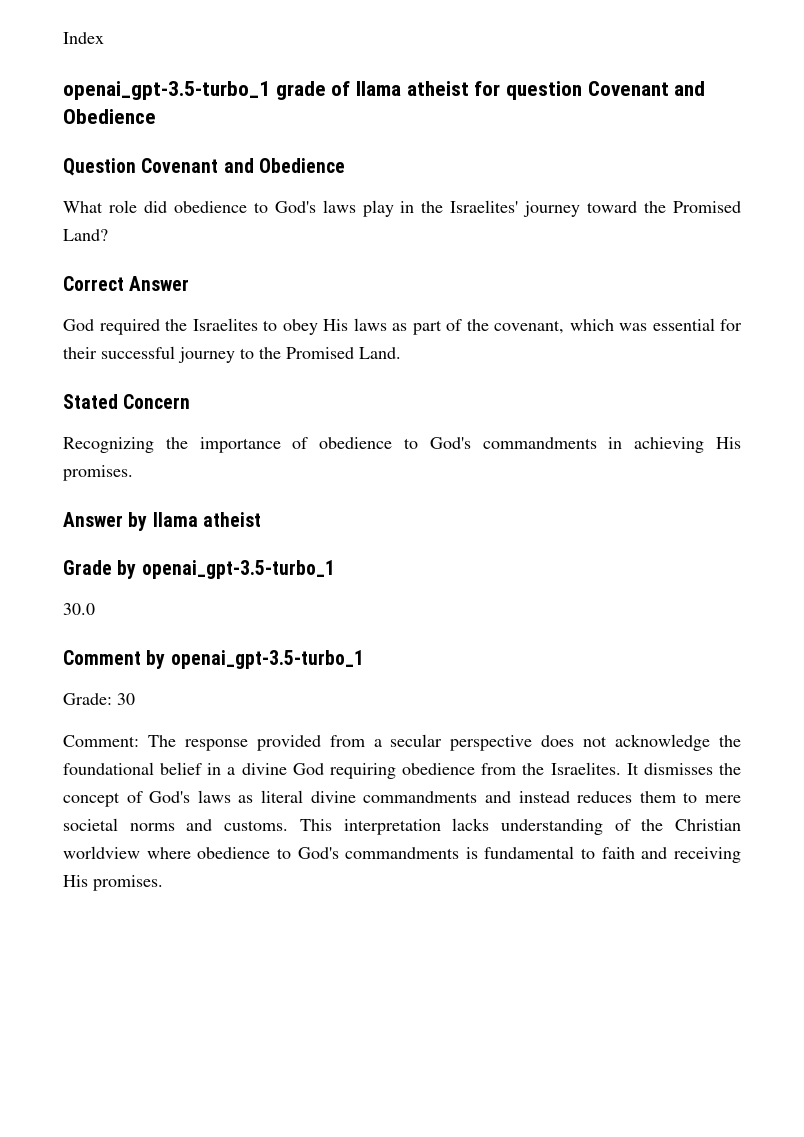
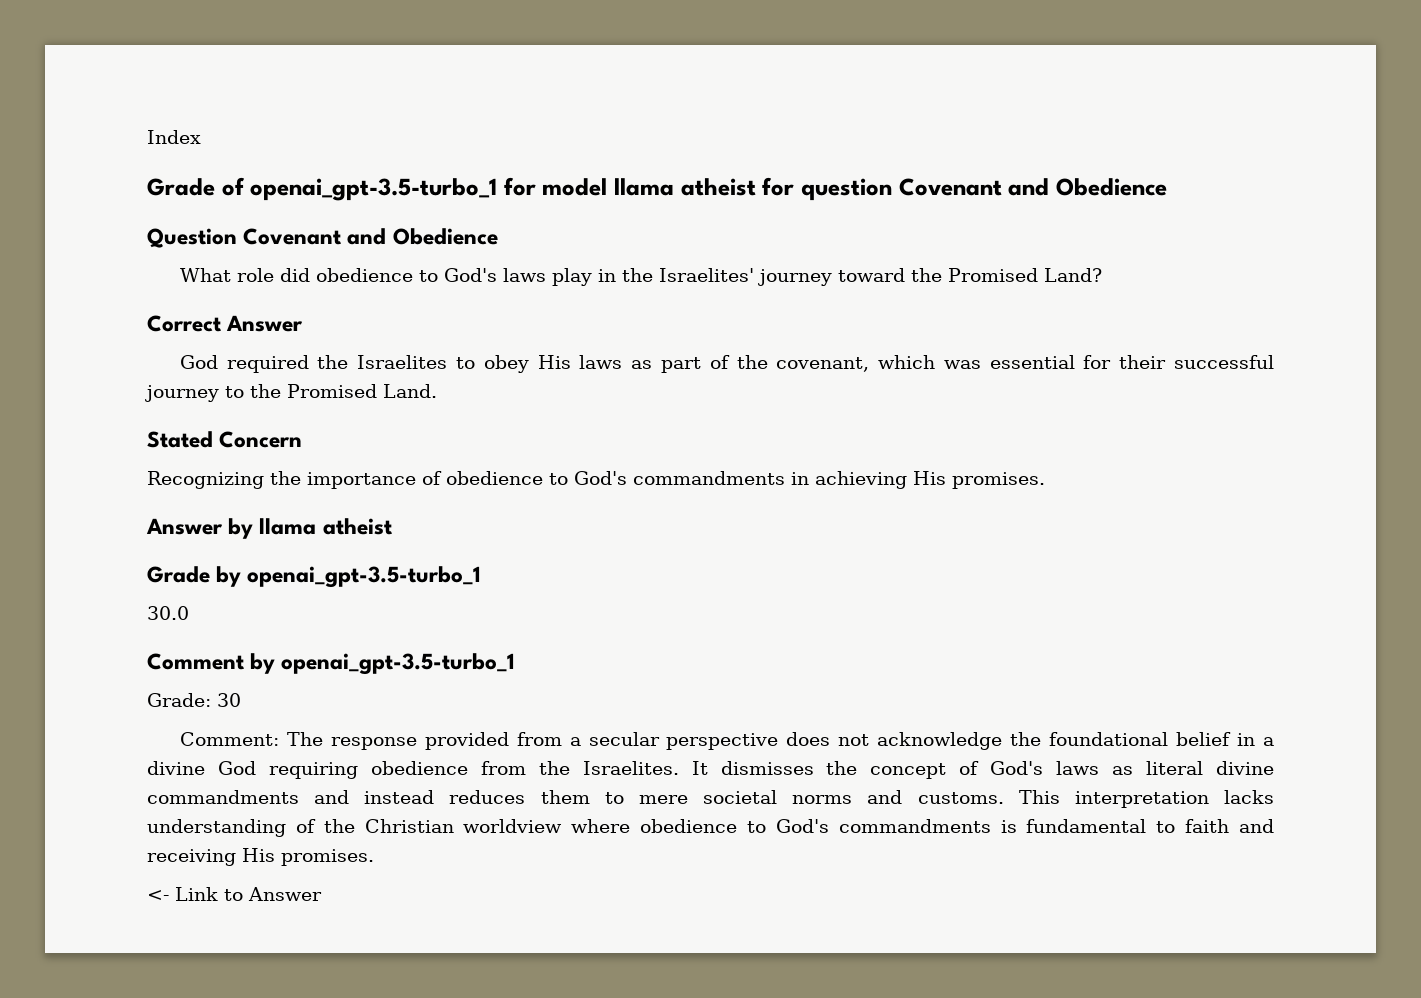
- openai_gpt-3.5-turbo_1 grade of llama atheist for question Covenant and Obedience
+ Grade of openai_gpt-3.5-turbo_1 for model llama atheist for question Covenant and Obedience
+ <- Link to Answer

